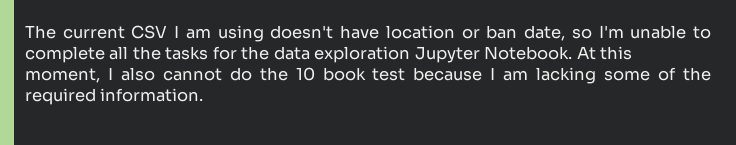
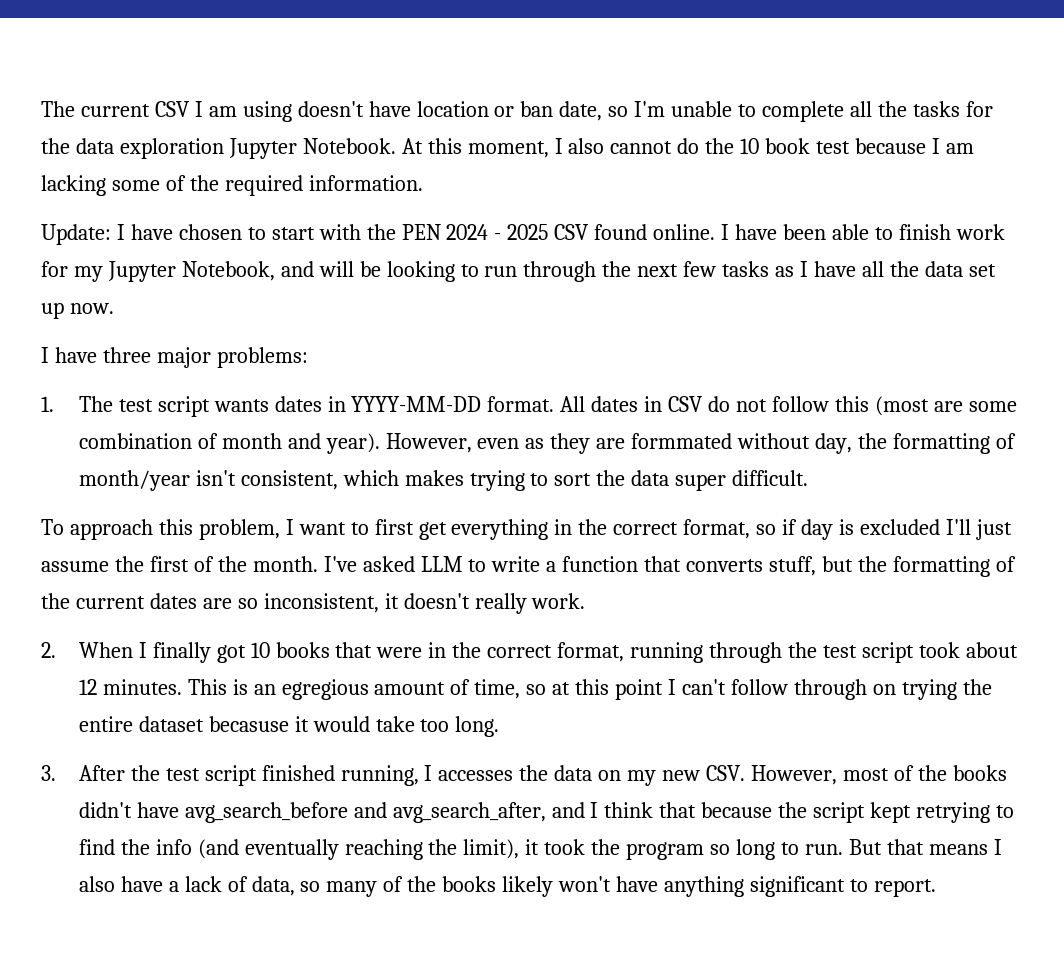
+ Update: I have chosen to start with the PEN 2024 - 2025 CSV found online. I have been able to finish work for my Jupyter Notebook, and will be looking to run through the next few tasks as I have all the data set up now.
+ I have three major problems:
+ 1. The test script wants dates in YYYY-MM-DD format. All dates in CSV do not follow this (most are some combination of month and year). However, even as they are formmated without day, the formatting of month/year isn't consistent, which makes trying to sort the data super difficult.
+ To approach this problem, I want to first get everything in the correct format, so if day is excluded I'll just assume the first of the month. I've asked LLM to write a function that converts stuff, but the formatting of the current dates are so inconsistent, it doesn't really work.
+ 2. When I finally got 10 books that were in the correct format, running through the test script took about 12 minutes. This is an egregious amount of time, so at this point I can't follow through on trying the entire dataset becasuse it would take too long.
+ 3. After the test script finished running, I accesses the data on my new CSV. However, most of the books didn't have avg_search_before and avg_search_after, and I think that because the script kept retrying to find the info (and eventually reaching the limit), it took the program so long to run. But that means I also have a lack of data, so many of the books likely won't have anything significant to report.

